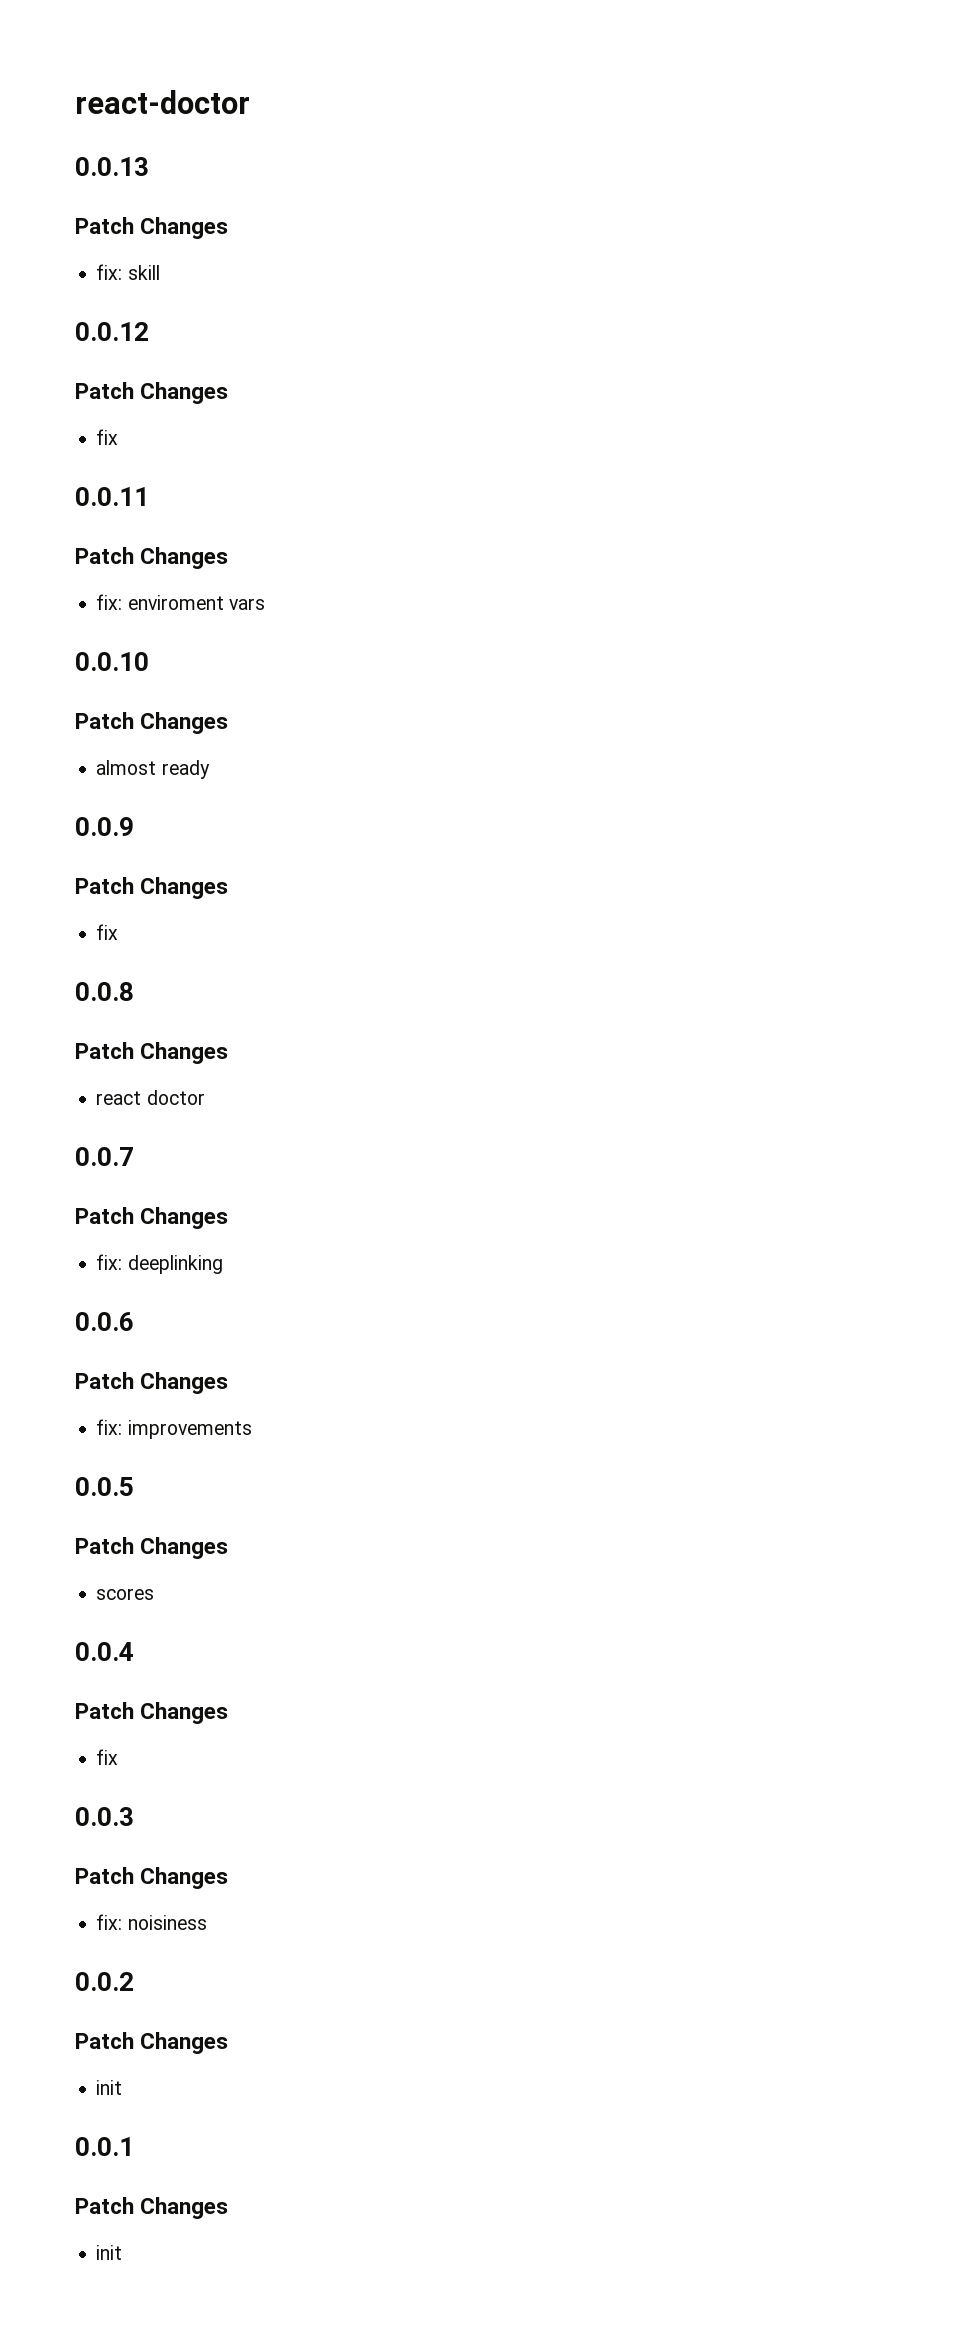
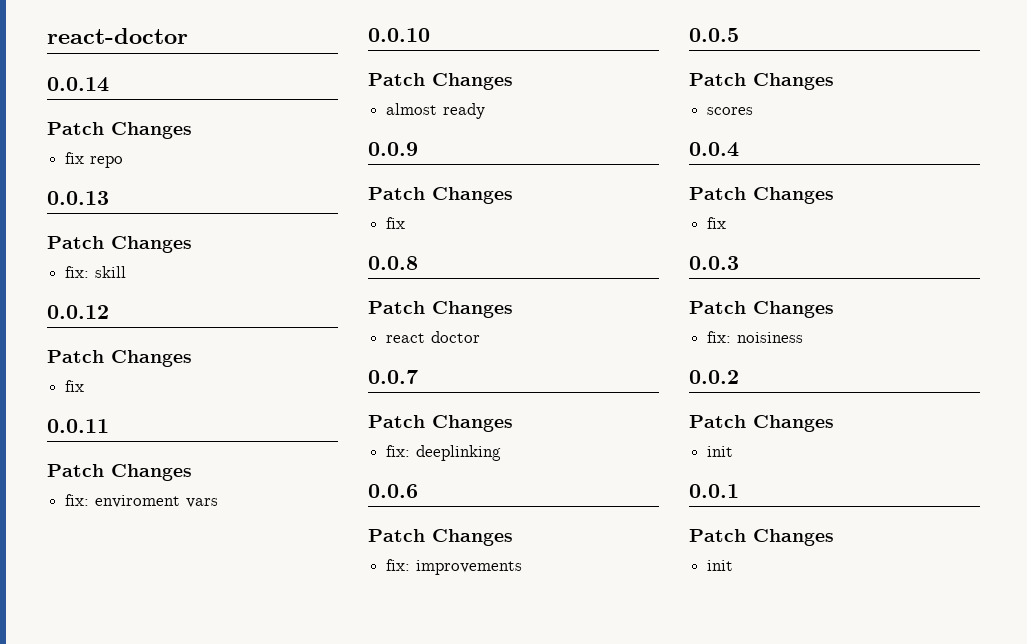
+ 0.0.14
+ Patch Changes
+ fix repo

